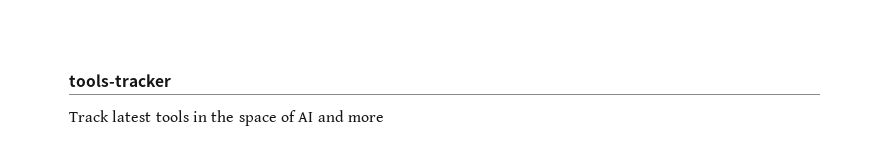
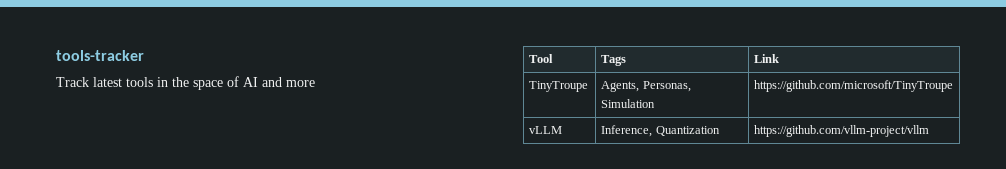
+ Tool | Tags | Link
+ TinyTroupe | Agents, Personas, Simulation | https://github.com/microsoft/TinyTroupe
+ vLLM | Inference, Quantization | https://github.com/vllm-project/vllm

